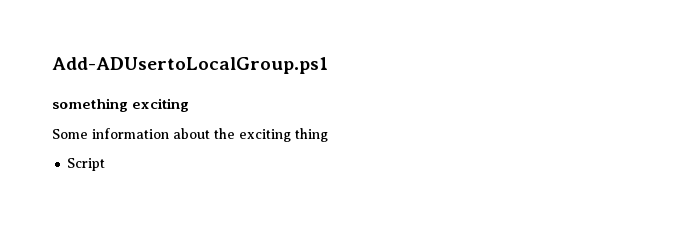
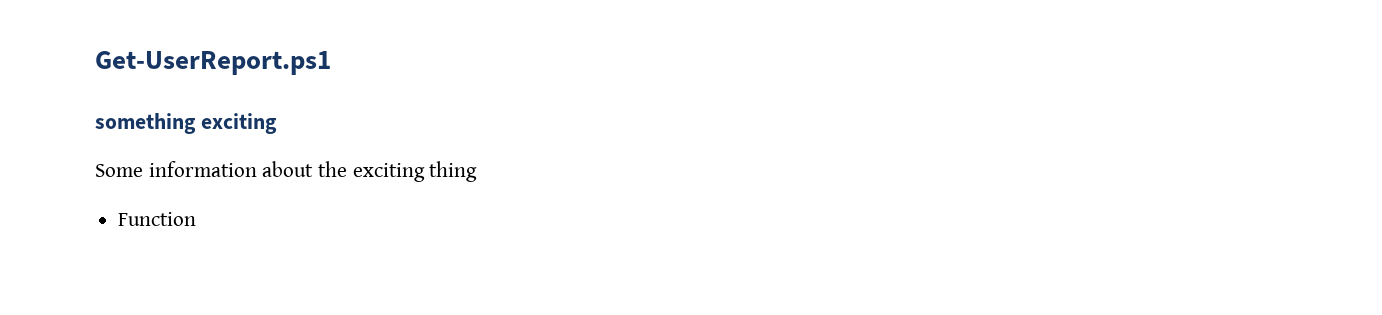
- Add-ADUsertoLocalGroup.ps1
+ Get-UserReport.ps1
- Script
+ Function

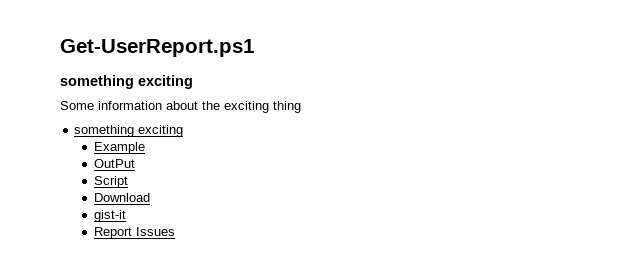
  Some information about the exciting thing
- Function
+ something exciting
+ Example
+ OutPut
+ Script
+ Download
+ gist-it
+ Report Issues

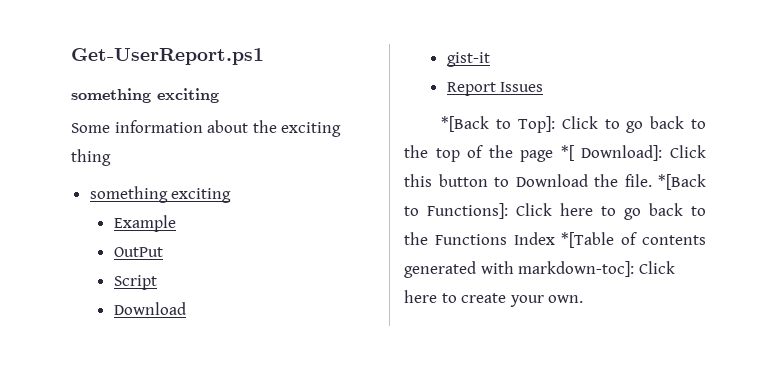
+ *[Back to Top]: Click to go back to the top of the page *[ Download]: Click this button to Download the file. *[Back to Functions]: Click here to go back to the Functions Index *[Table of contents generated with markdown-toc]: Click here to create your own.

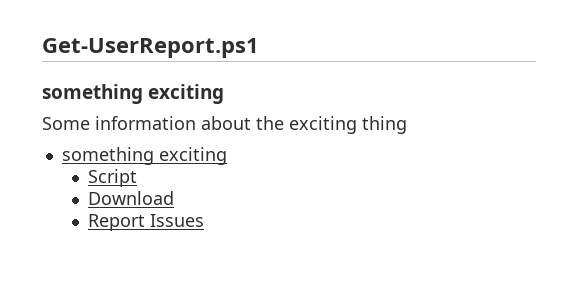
- Example
- OutPut
- gist-it
- *[Back to Top]: Click to go back to the top of the page *[ Download]: Click this button to Download the file. *[Back to Functions]: Click here to go back to the Functions Index *[Table of contents generated with markdown-toc]: Click here to create your own.

